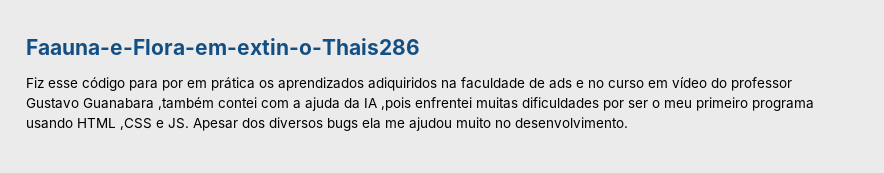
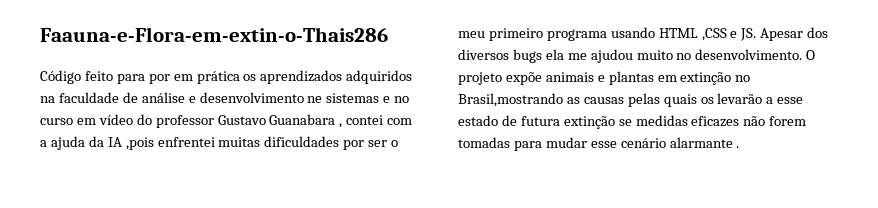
- Fiz esse código para por em prática os aprendizados adiquiridos na faculdade de ads e no curso em vídeo do professor Gustavo Guanabara ,também contei com a ajuda da IA ,pois enfrentei muitas dificuldades por ser o meu primeiro programa usando HTML ,CSS e JS. Apesar dos diversos bugs ela me ajudou muito no desenvolvimento.
+ Código feito para por em prática os aprendizados adquiridos na faculdade de análise e desenvolvimento ne sistemas e no curso em vídeo do professor Gustavo Guanabara , contei com a ajuda da IA ,pois enfrentei muitas dificuldades por ser o meu primeiro programa usando HTML ,CSS e JS. Apesar dos diversos bugs ela me ajudou muito no desenvolvimento.
+ O projeto expõe animais e plantas em extinção no Brasil,mostrando as causas pelas quais os levarão a esse estado de futura extinção se medidas eficazes não forem tomadas para mudar esse cenário alarmante .

